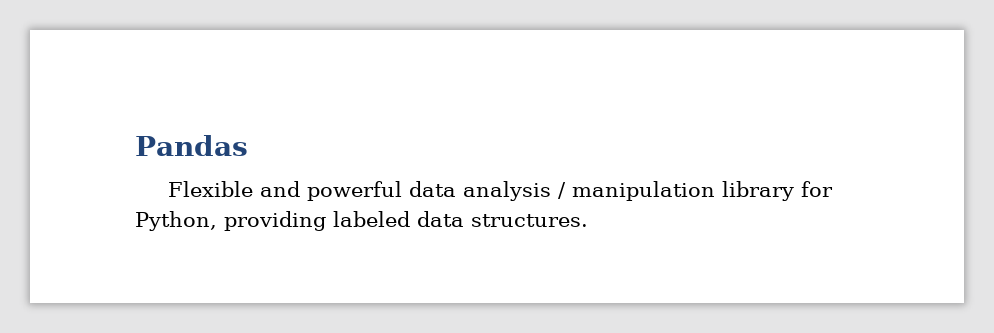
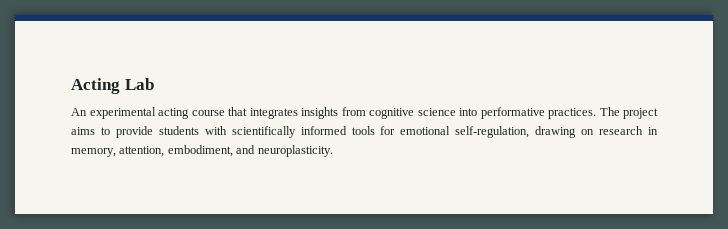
- Pandas
- Flexible and powerful data analysis / manipulation library for Python, providing labeled data structures.
+ Acting Lab
+ An experimental acting course that integrates insights from cognitive science into performative practices. The project aims to provide students with scientifically informed tools for emotional self-regulation, drawing on research in memory, attention, embodiment, and neuroplasticity.

